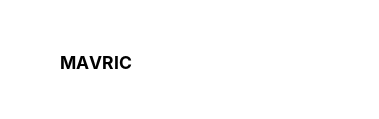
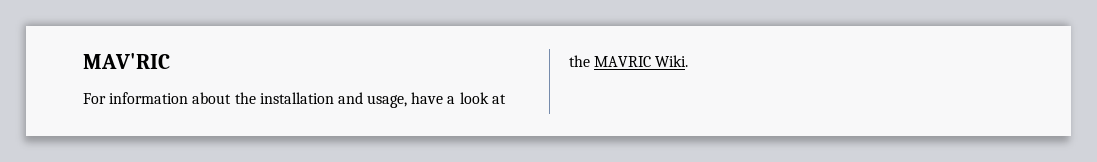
- MAVRIC
+ MAV'RIC
+ For information about the installation and usage, have a look at the MAVRIC Wiki.

